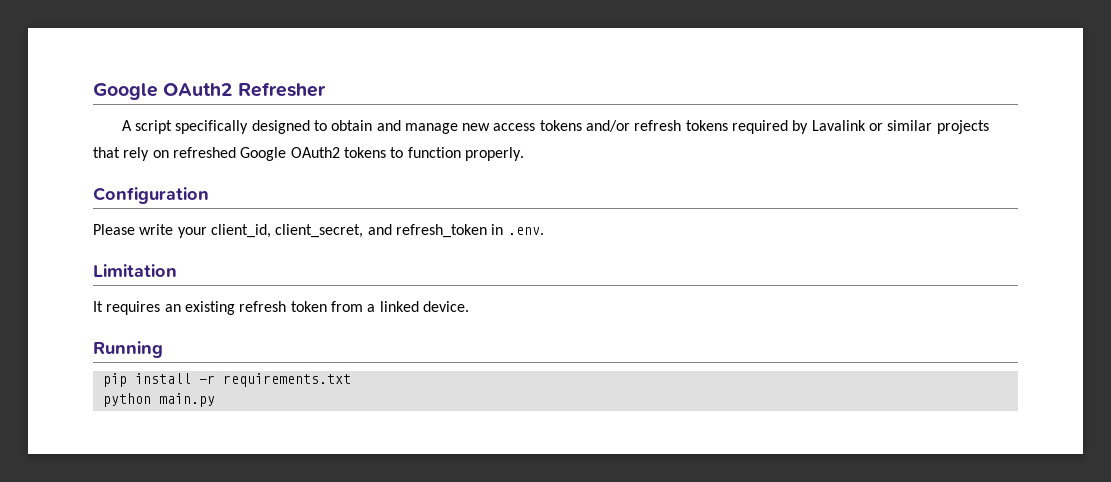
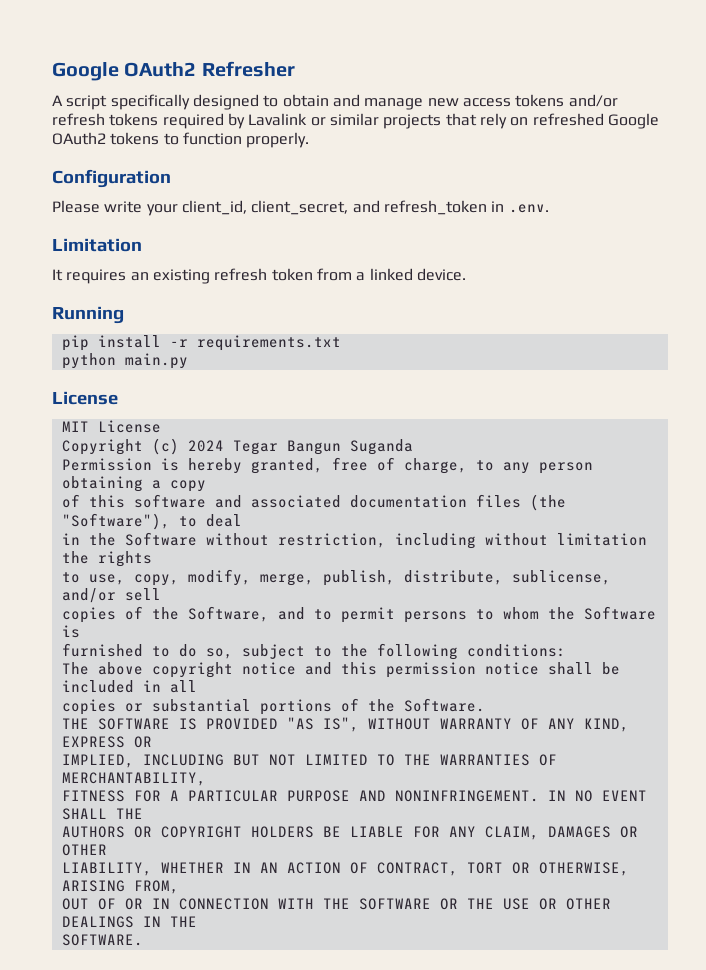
  python main.py
+ License
+ MIT License
+ Copyright (c) 2024 Tegar Bangun Suganda
+ Permission is hereby granted, free of charge, to any person obtaining a copy
+ of this software and associated documentation files (the "Software"), to deal
+ in the Software without restriction, including without limitation the rights
+ to use, copy, modify, merge, publish, distribute, sublicense, and/or sell
+ copies of the Software, and to permit persons to whom the Software is
+ furnished to do so, subject to the following conditions:
+ The above copyright notice and this permission notice shall be included in all
+ copies or substantial portions of the Software.
+ THE SOFTWARE IS PROVIDED "AS IS", WITHOUT WARRANTY OF ANY KIND, EXPRESS OR
+ IMPLIED, INCLUDING BUT NOT LIMITED TO THE WARRANTIES OF MERCHANTABILITY,
+ FITNESS FOR A PARTICULAR PURPOSE AND NONINFRINGEMENT. IN NO EVENT SHALL THE
+ AUTHORS OR COPYRIGHT HOLDERS BE LIABLE FOR ANY CLAIM, DAMAGES OR OTHER
+ LIABILITY, WHETHER IN AN ACTION OF CONTRACT, TORT OR OTHERWISE, ARISING FROM,
+ OUT OF OR IN CONNECTION WITH THE SOFTWARE OR THE USE OR OTHER DEALINGS IN THE
+ SOFTWARE.

